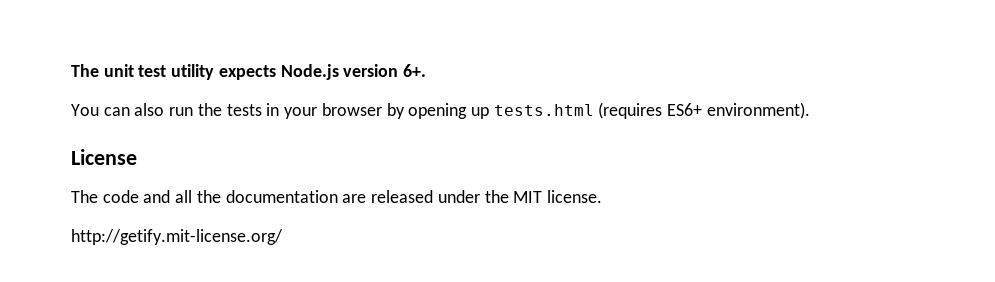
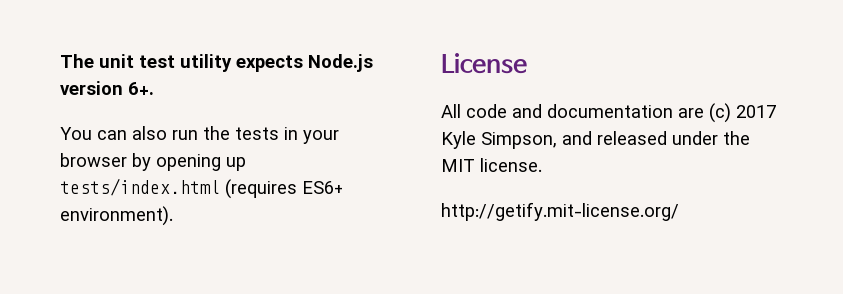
- You can also run the tests in your browser by opening up tests.html (requires ES6+ environment).
+ You can also run the tests in your browser by opening up tests/index.html (requires ES6+ environment).
- The code and all the documentation are released under the MIT license.
+ All code and documentation are (c) 2017 Kyle Simpson, and released under the MIT license.

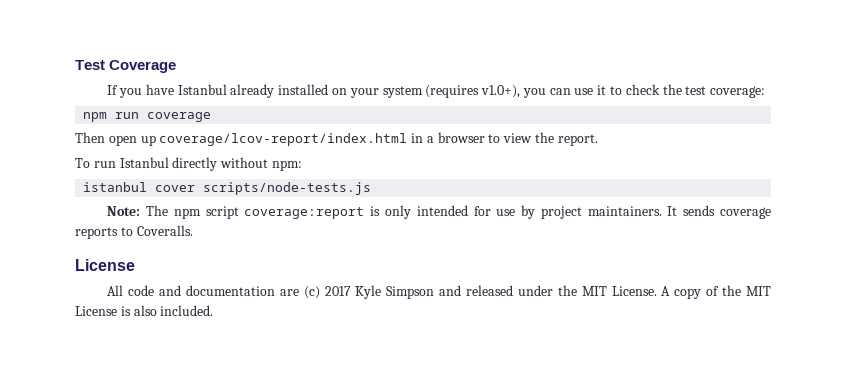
- The unit test utility expects Node.js version 6+.
- You can also run the tests in your browser by opening up tests/index.html (requires ES6+ environment).
+ Test Coverage
+ If you have Istanbul already installed on your system (requires v1.0+), you can use it to check the test coverage:
+ npm run coverage
+ Then open up coverage/lcov-report/index.html in a browser to view the report.
+ To run Istanbul directly without npm:
+ istanbul cover scripts/node-tests.js
+ Note: The npm script coverage:report is only intended for use by project maintainers. It sends coverage reports to Coveralls.
- All code and documentation are (c) 2017 Kyle Simpson, and released under the MIT license.
- http://getify.mit-license.org/
+ All code and documentation are (c) 2017 Kyle Simpson and released under the MIT License. A copy of the MIT License is also included.

